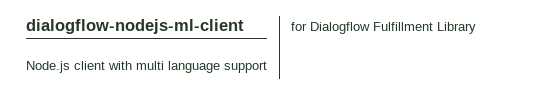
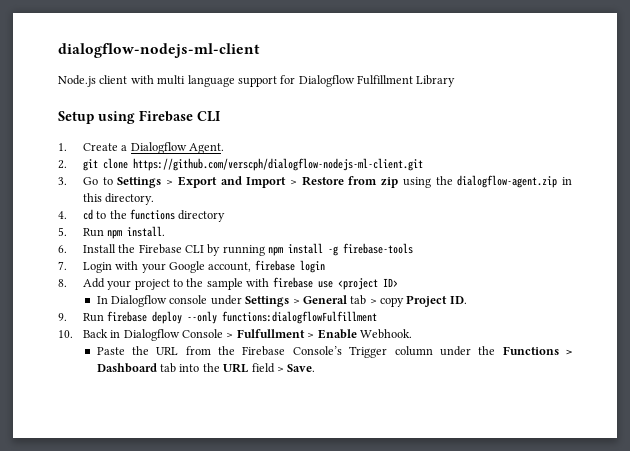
+ Setup using Firebase CLI
+ 1. Create a Dialogflow Agent.
+ 2. git clone https://github.com/verscph/dialogflow-nodejs-ml-client.git
+ 3. Go to Settings > Export and Import > Restore from zip using the dialogflow-agent.zip in this directory.
+ 4. cd to the functions directory
+ 5. Run npm install.
+ 6. Install the Firebase CLI by running npm install -g firebase-tools
+ 7. Login with your Google account, firebase login
+ 8. Add your project to the sample with firebase use <project ID>
+ In Dialogflow console under Settings > General tab > copy Project ID.
+ 9. Run firebase deploy --only functions:dialogflowFulfillment
+ 10. Back in Dialogflow Console > Fulfullment > Enable Webhook.
+ Paste the URL from the Firebase Console’s Trigger column under the Functions > Dashboard tab into the URL field > Save.

